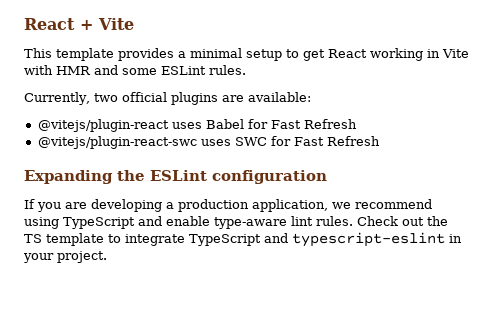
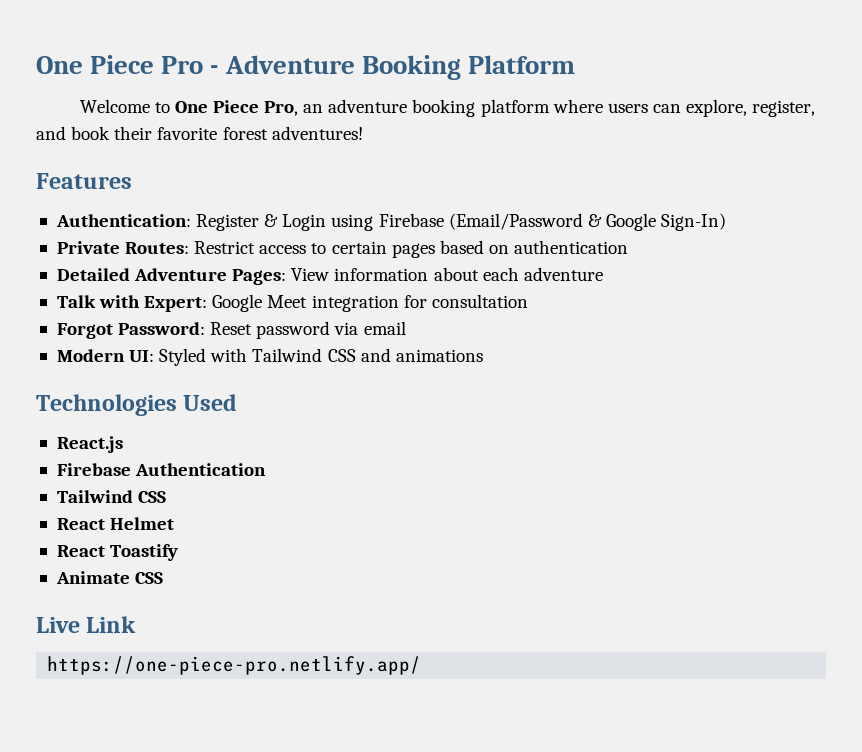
- React + Vite
- This template provides a minimal setup to get React working in Vite with HMR and some ESLint rules.
- Currently, two official plugins are available:
- @vitejs/plugin-react uses Babel for Fast Refresh
- @vitejs/plugin-react-swc uses SWC for Fast Refresh
- Expanding the ESLint configuration
- If you are developing a production application, we recommend using TypeScript and enable type-aware lint rules. Check out the TS template to integrate TypeScript and typescript-eslint in your project.
+ One Piece Pro - Adventure Booking Platform
+ Welcome to One Piece Pro, an adventure booking platform where users can explore, register, and book their favorite forest adventures!
+ Features
+ Authentication: Register & Login using Firebase (Email/Password & Google Sign-In)
+ Private Routes: Restrict access to certain pages based on authentication
+ Detailed Adventure Pages: View information about each adventure
+ Talk with Expert: Google Meet integration for consultation
+ Forgot Password: Reset password via email
+ Modern UI: Styled with Tailwind CSS and animations
+ Technologies Used
+ React.js
+ Firebase Authentication
+ Tailwind CSS
+ React Helmet
+ React Toastify
+ Animate CSS
+ Live Link
+ https://one-piece-pro.netlify.app/

